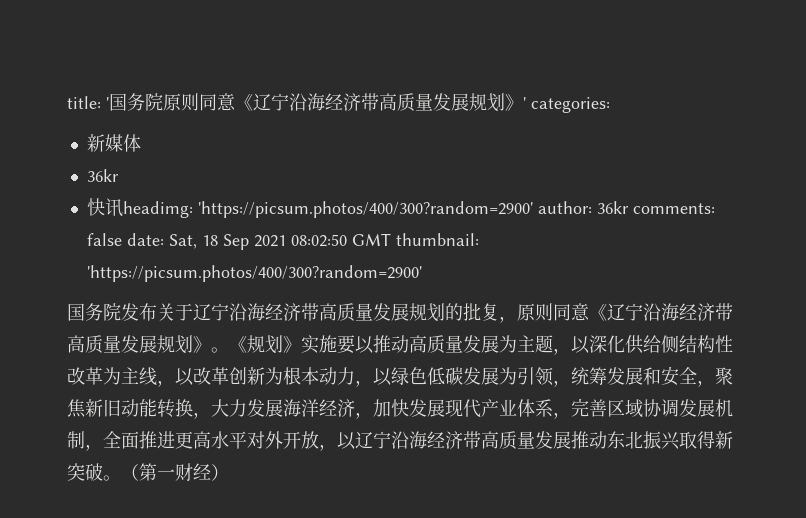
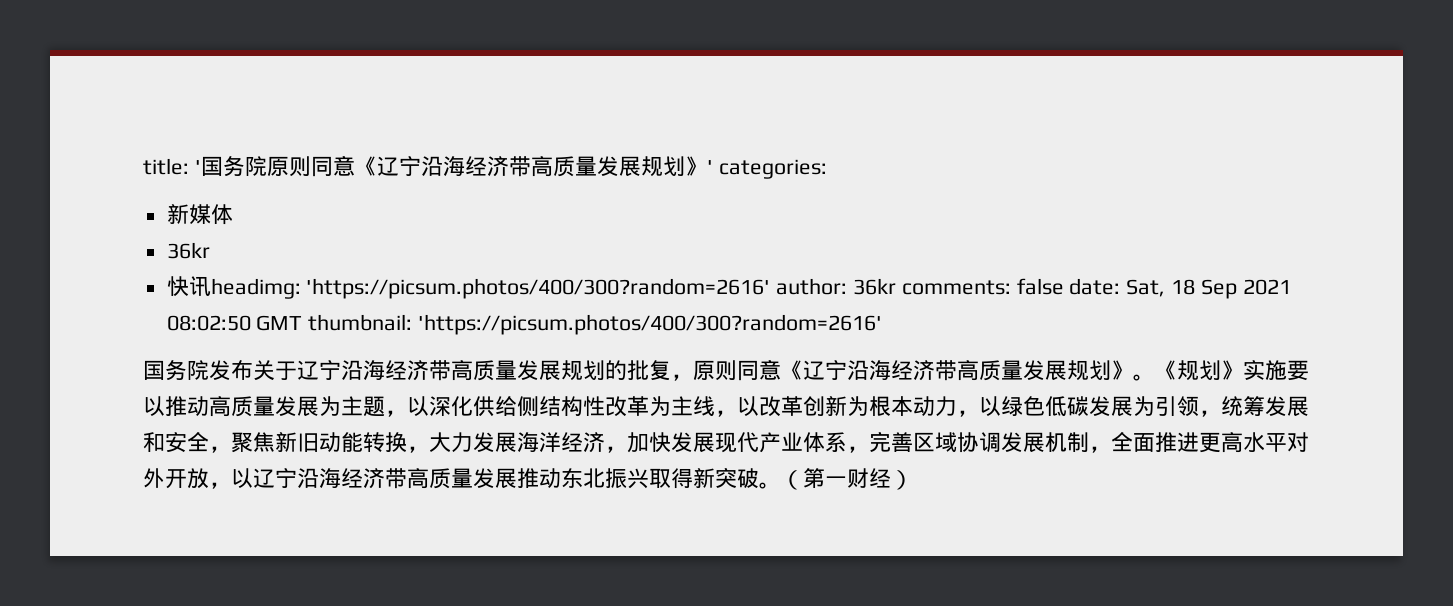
- 快讯headimg: 'https://picsum.photos/400/300?random=2900' author: 36kr comments: false date: Sat, 18 Sep 2021 08:02:50 GMT thumbnail: 'https://picsum.photos/400/300?random=2900'
+ 快讯headimg: 'https://picsum.photos/400/300?random=2616' author: 36kr comments: false date: Sat, 18 Sep 2021 08:02:50 GMT thumbnail: 'https://picsum.photos/400/300?random=2616'

